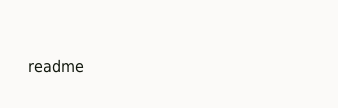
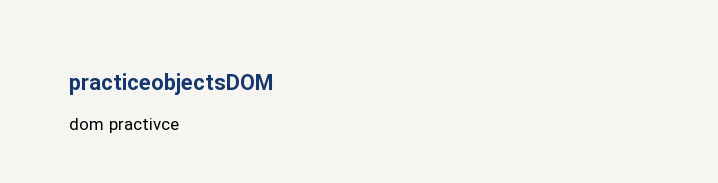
- readme
+ practiceobjectsDOM
+ dom practivce

